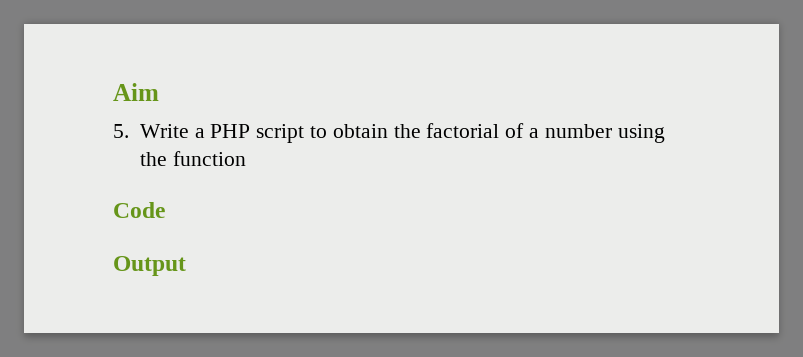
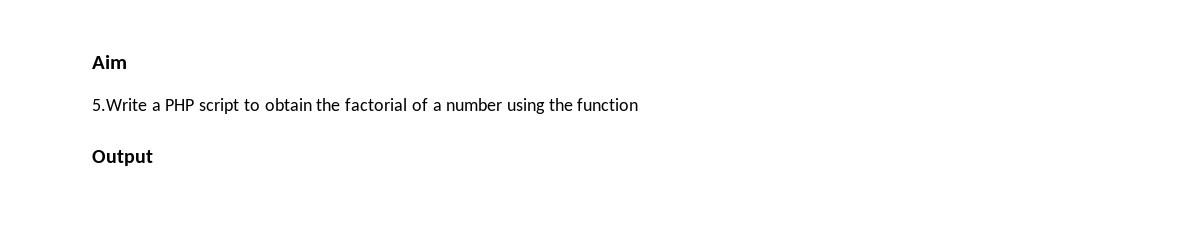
- 5. Write a PHP script to obtain the factorial of a number using the function
+ 5.Write a PHP script to obtain the factorial of a number using the function
- Code

